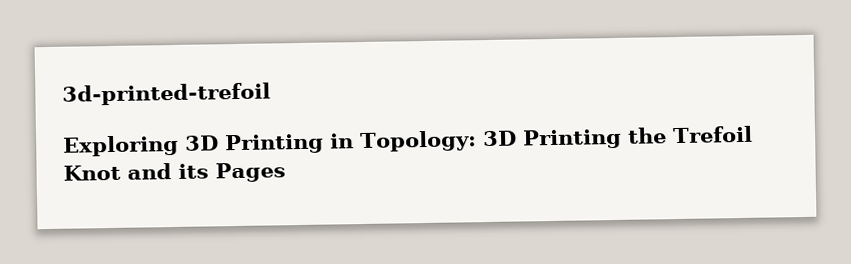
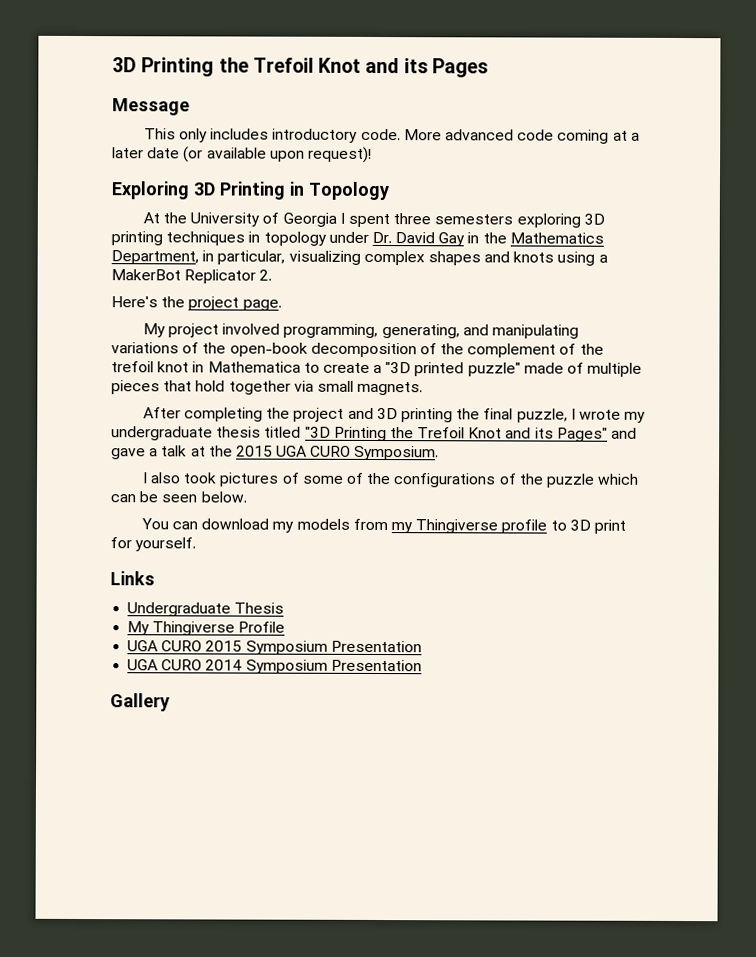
- 3d-printed-trefoil
- Exploring 3D Printing in Topology: 3D Printing the Trefoil Knot and its Pages
+ 3D Printing the Trefoil Knot and its Pages
+ Message
+ This only includes introductory code. More advanced code coming at a later date (or available upon request)!
+ Exploring 3D Printing in Topology
+ At the University of Georgia I spent three semesters exploring 3D printing techniques in topology under Dr. David Gay in the Mathematics Department, in particular, visualizing complex shapes and knots using a MakerBot Replicator 2.
+ Here's the project page.
+ My project involved programming, generating, and manipulating variations of the open-book decomposition of the complement of the trefoil knot in Mathematica to create a "3D printed puzzle" made of multiple pieces that hold together via small magnets.
+ After completing the project and 3D printing the final puzzle, I wrote my undergraduate thesis titled "3D Printing the Trefoil Knot and its Pages" and gave a talk at the 2015 UGA CURO Symposium.
+ I also took pictures of some of the configurations of the puzzle which can be seen below.
+ You can download my models from my Thingiverse profile to 3D print for yourself.
+ Links
+ Undergraduate Thesis
+ My Thingiverse Profile
+ UGA CURO 2015 Symposium Presentation
+ UGA CURO 2014 Symposium Presentation
+ Gallery

